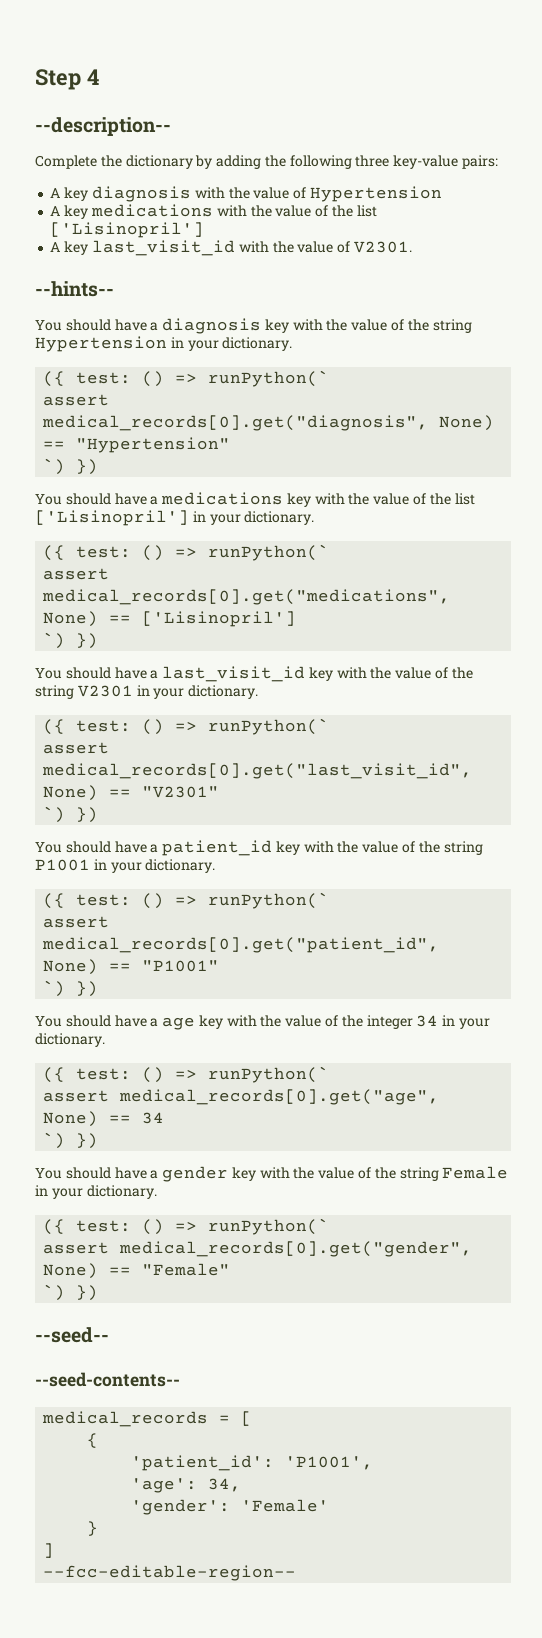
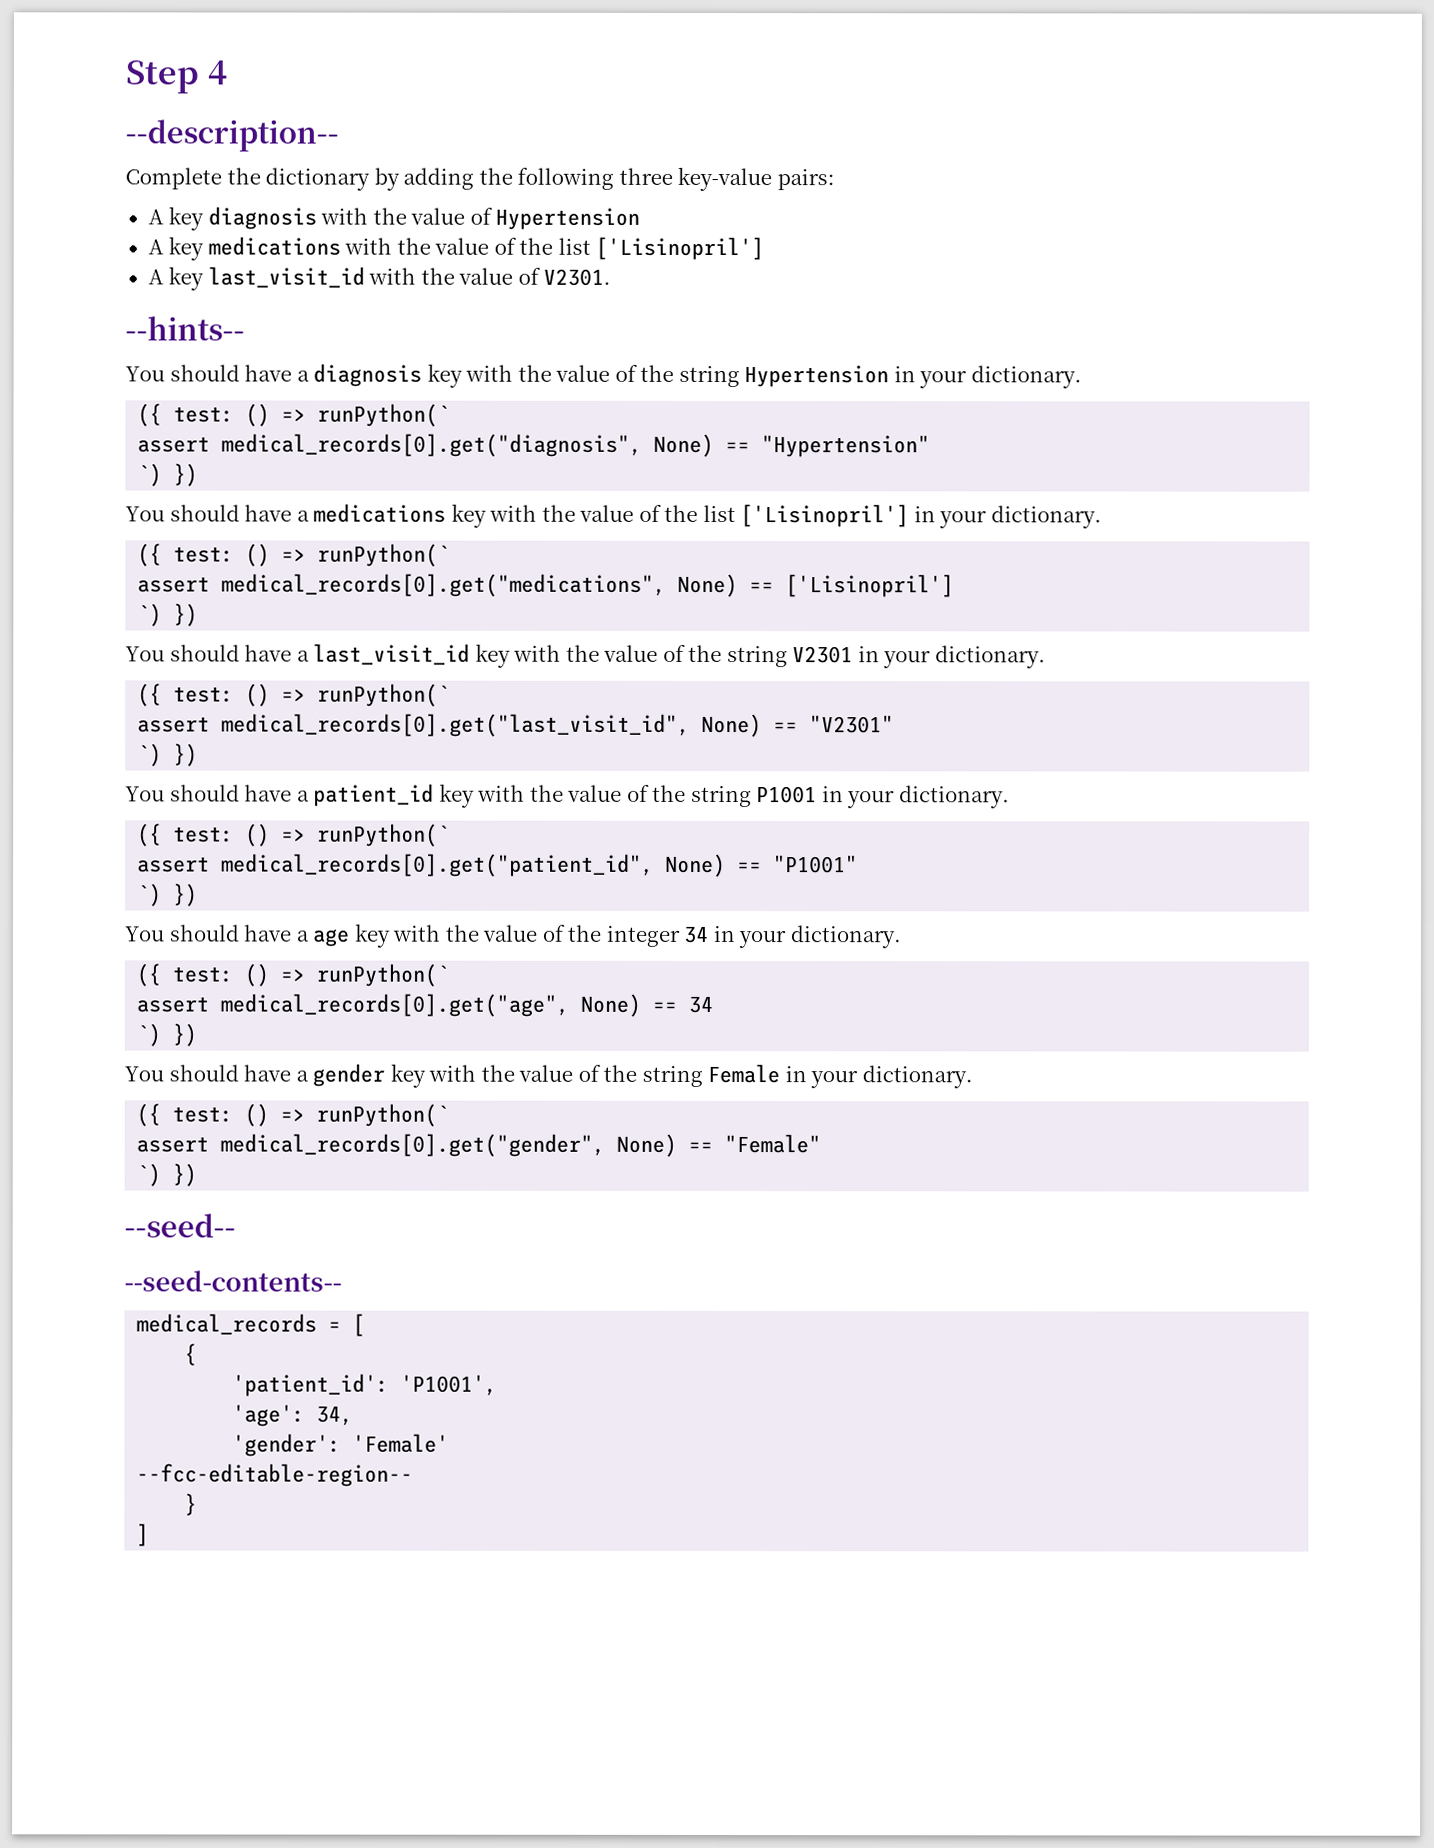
+ --fcc-editable-region--
- --fcc-editable-region--

